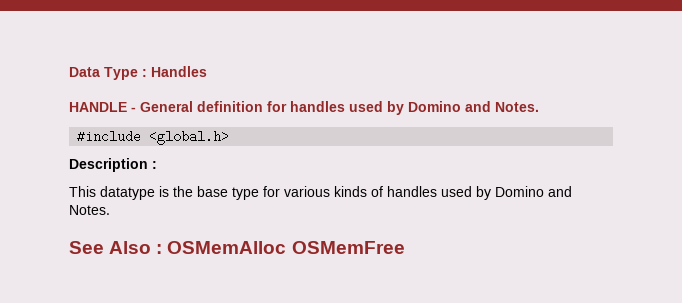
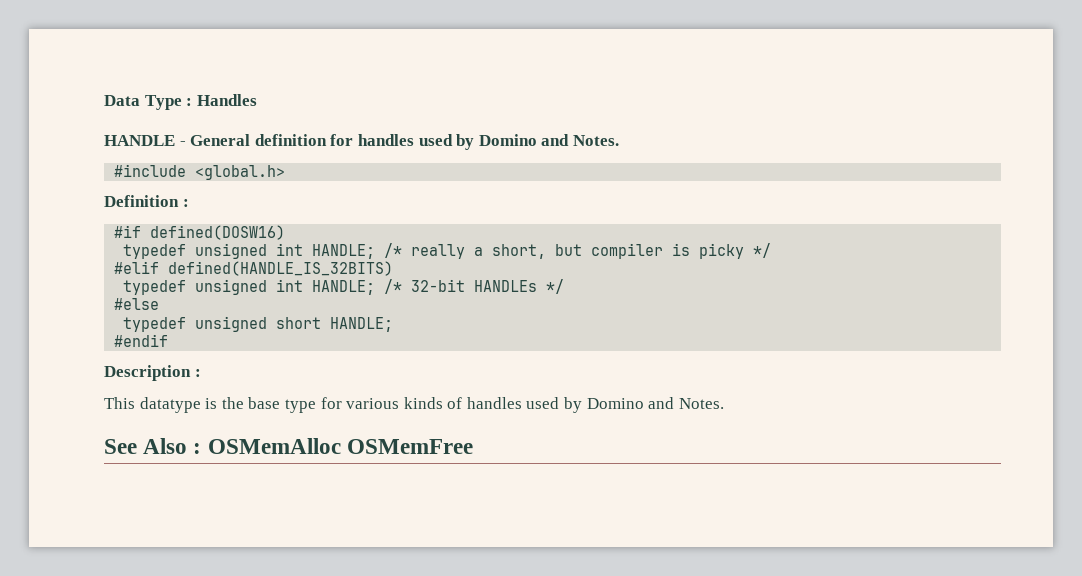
+ Definition :
+ #if defined(DOSW16)
+ typedef unsigned int HANDLE; /* really a short, but compiler is picky */
+ #elif defined(HANDLE_IS_32BITS)
+ typedef unsigned int HANDLE; /* 32-bit HANDLEs */
+ #else
+ typedef unsigned short HANDLE;
+ #endif

